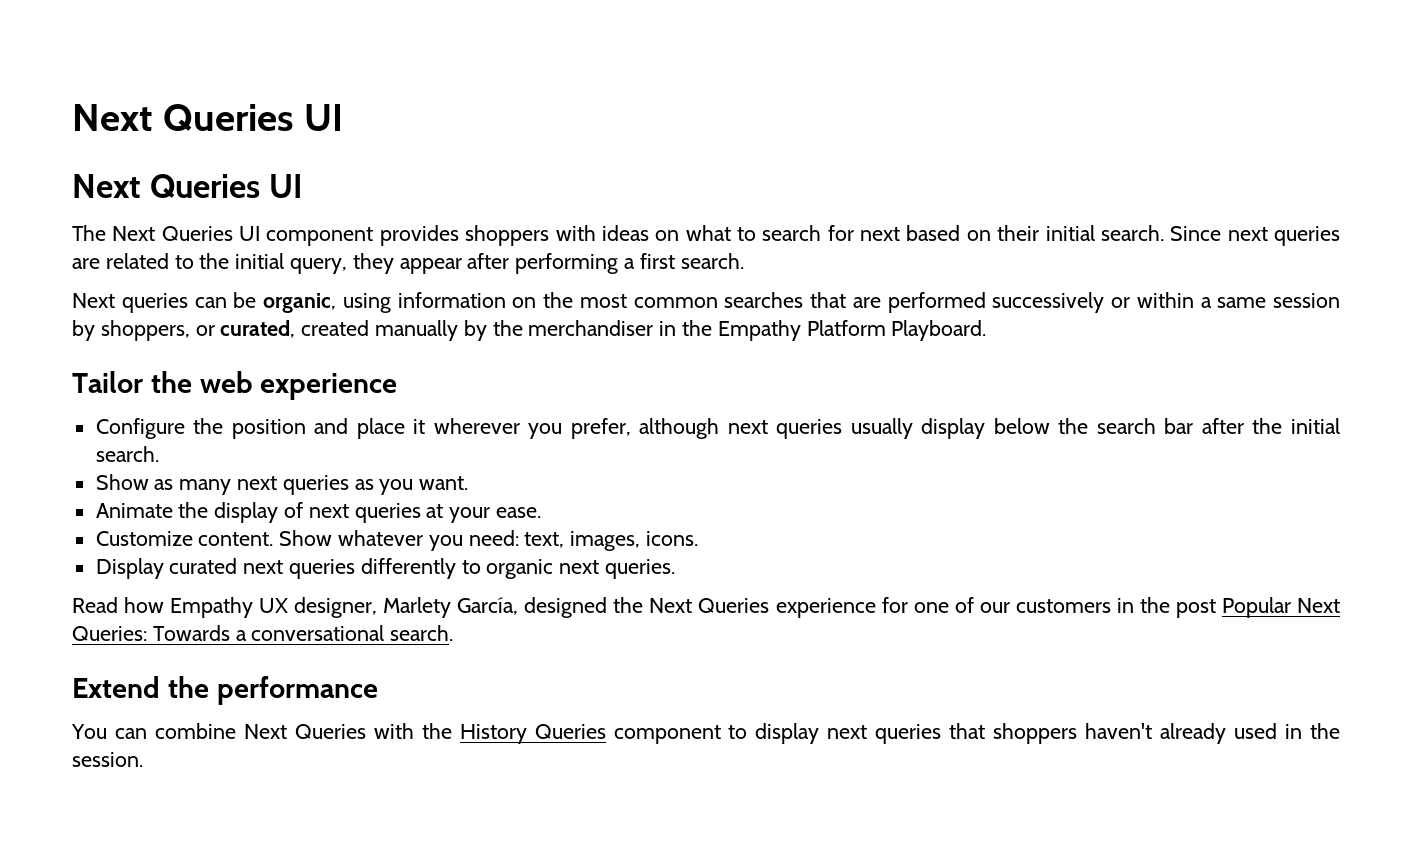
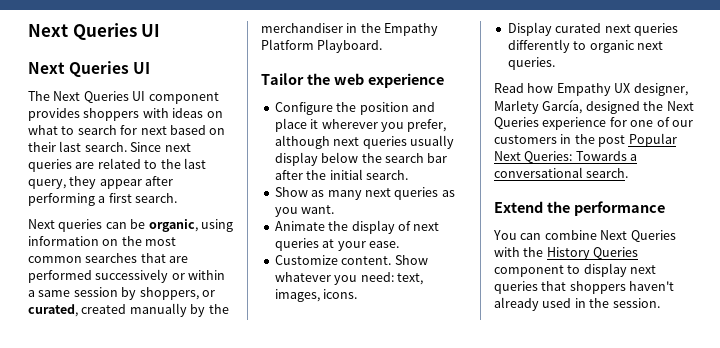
- The Next Queries UI component provides shoppers with ideas on what to search for next based on their initial search.
+ The Next Queries UI component provides shoppers with ideas on what to search for next based on their last search.
- Since next queries are related to the initial query, they appear after performing a first search.
+ Since next queries are related to the last query, they appear after performing a first search.

